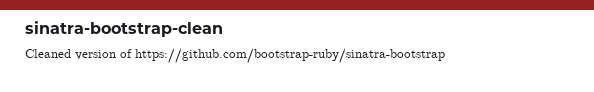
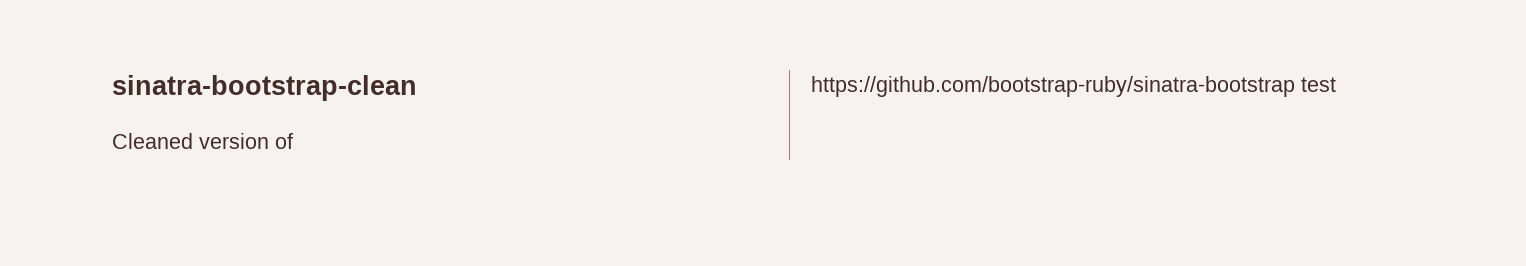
- Cleaned version of https://github.com/bootstrap-ruby/sinatra-bootstrap
+ Cleaned version of https://github.com/bootstrap-ruby/sinatra-bootstrap test

